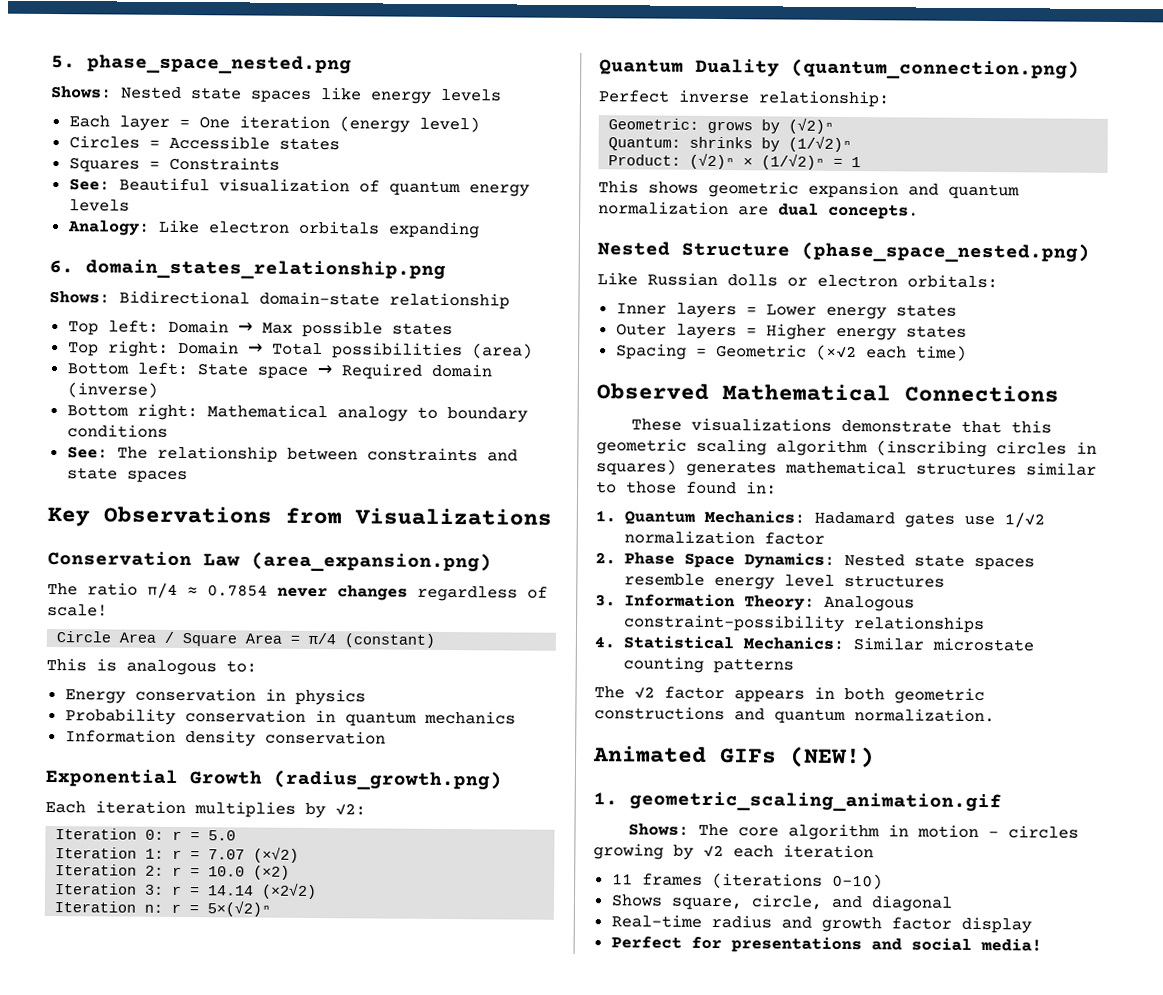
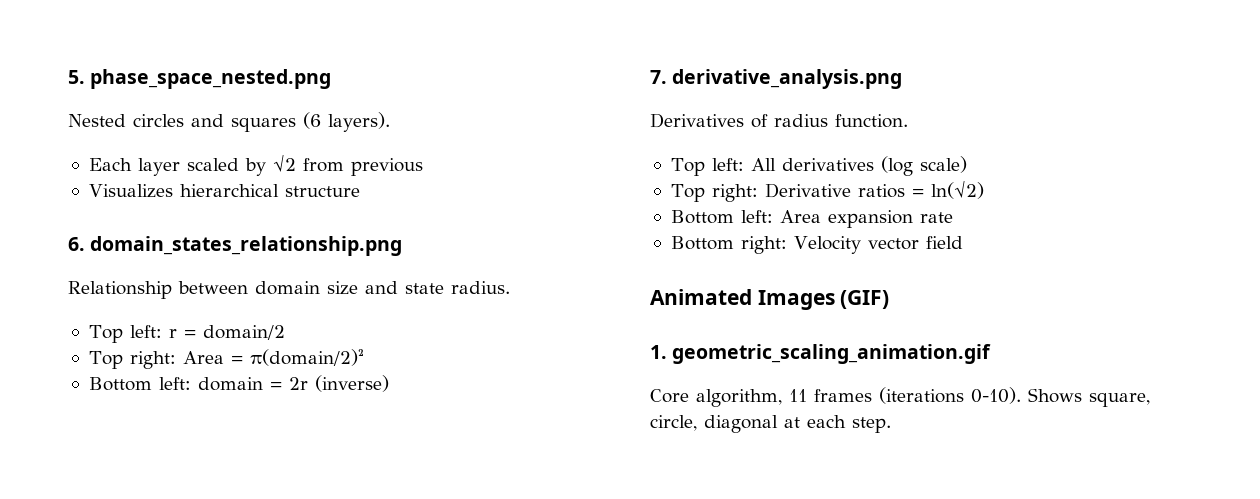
- Shows: Nested state spaces like energy levels
- Each layer = One iteration (energy level)
- Circles = Accessible states
- Squares = Constraints
- See: Beautiful visualization of quantum energy levels
- Analogy: Like electron orbitals expanding
+ Nested circles and squares (6 layers).
+ Each layer scaled by √2 from previous
+ Visualizes hierarchical structure
  6. domain_states_relationship.png
- Shows: Bidirectional domain-state relationship
- Top left: Domain → Max possible states
- Top right: Domain → Total possibilities (area)
- Bottom left: State space → Required domain (inverse)
- Bottom right: Mathematical analogy to boundary conditions
- See: The relationship between constraints and state spaces
- Key Observations from Visualizations
- Conservation Law (area_expansion.png)
- The ratio π/4 ≈ 0.7854 never changes regardless of scale!
- Circle Area / Square Area = π/4 (constant)
- This is analogous to:
- Energy conservation in physics
- Probability conservation in quantum mechanics
- Information density conservation
- Exponential Growth (radius_growth.png)
- Each iteration multiplies by √2:
- Iteration 0: r = 5.0
- Iteration 1: r = 7.07 (×√2)
- Iteration 2: r = 10.0 (×2)
- Iteration 3: r = 14.14 (×2√2)
- Iteration n: r = 5×(√2)ⁿ
- Quantum Duality (quantum_connection.png)
- Perfect inverse relationship:
- Geometric: grows by (√2)ⁿ
- Quantum: shrinks by (1/√2)ⁿ
- Product: (√2)ⁿ × (1/√2)ⁿ = 1
- This shows geometric expansion and quantum normalization are dual concepts.
- Nested Structure (phase_space_nested.png)
- Like Russian dolls or electron orbitals:
- Inner layers = Lower energy states
- Outer layers = Higher energy states
- Spacing = Geometric (×√2 each time)
- Observed Mathematical Connections
- These visualizations demonstrate that this geometric scaling algorithm (inscribing circles in squares) generates mathematical structures similar to those found in:
- 1. Quantum Mechanics: Hadamard gates use 1/√2 normalization factor
- 2. Phase Space Dynamics: Nested state spaces resemble energy level structures
- 3. Information Theory: Analogous constraint-possibility relationships
- 4. Statistical Mechanics: Similar microstate counting patterns
- The √2 factor appears in both geometric constructions and quantum normalization.
+ Relationship between domain size and state radius.
+ Top left: r = domain/2
+ Top right: Area = π(domain/2)²
+ Bottom left: domain = 2r (inverse)
+ 7. derivative_analysis.png
+ Derivatives of radius function.
+ Top left: All derivatives (log scale)
+ Top right: Derivative ratios = ln(√2)
+ Bottom left: Area expansion rate
+ Bottom right: Velocity vector field
- Animated GIFs (NEW!)
+ Animated Images (GIF)
- Shows: The core algorithm in motion - circles growing by √2 each iteration
- 11 frames (iterations 0-10)
- Shows square, circle, and diagonal
- Real-time radius and growth factor display
- Perfect for presentations and social media!
+ Core algorithm, 11 frames (iterations 0-10). Shows square, circle, diagonal at each step.

